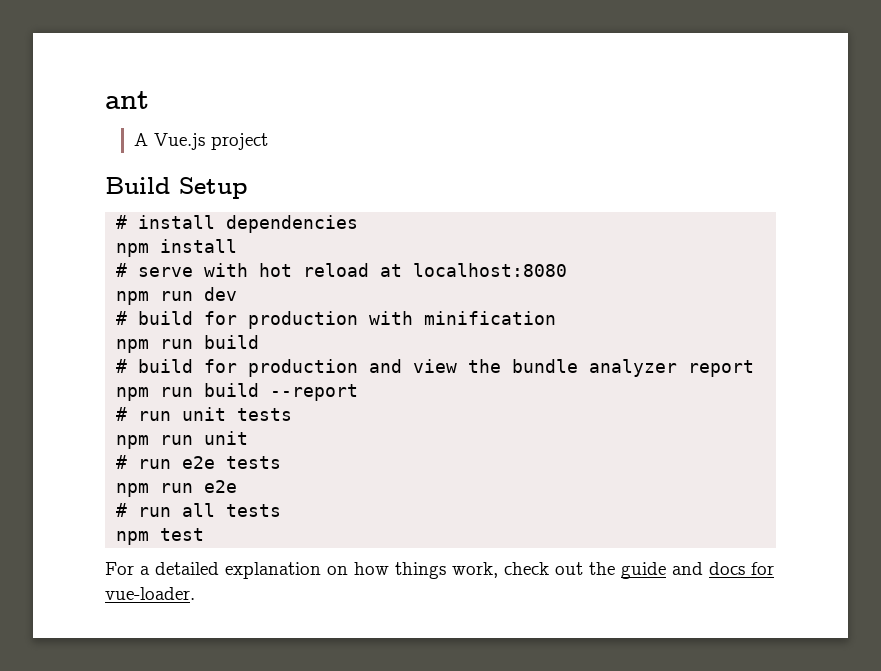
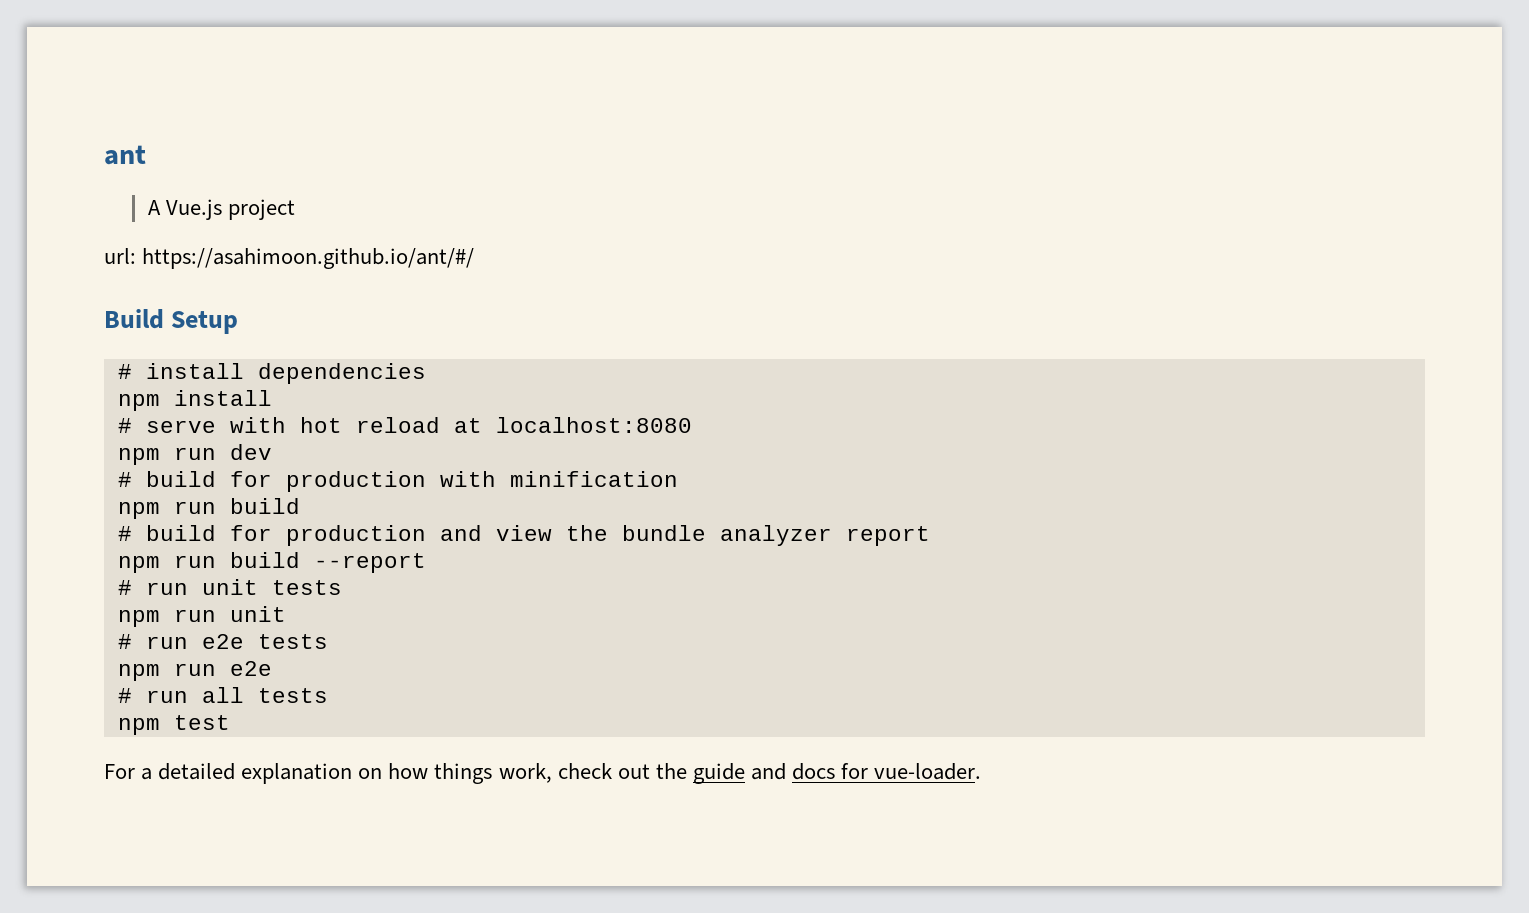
+ url: https://asahimoon.github.io/ant/#/

